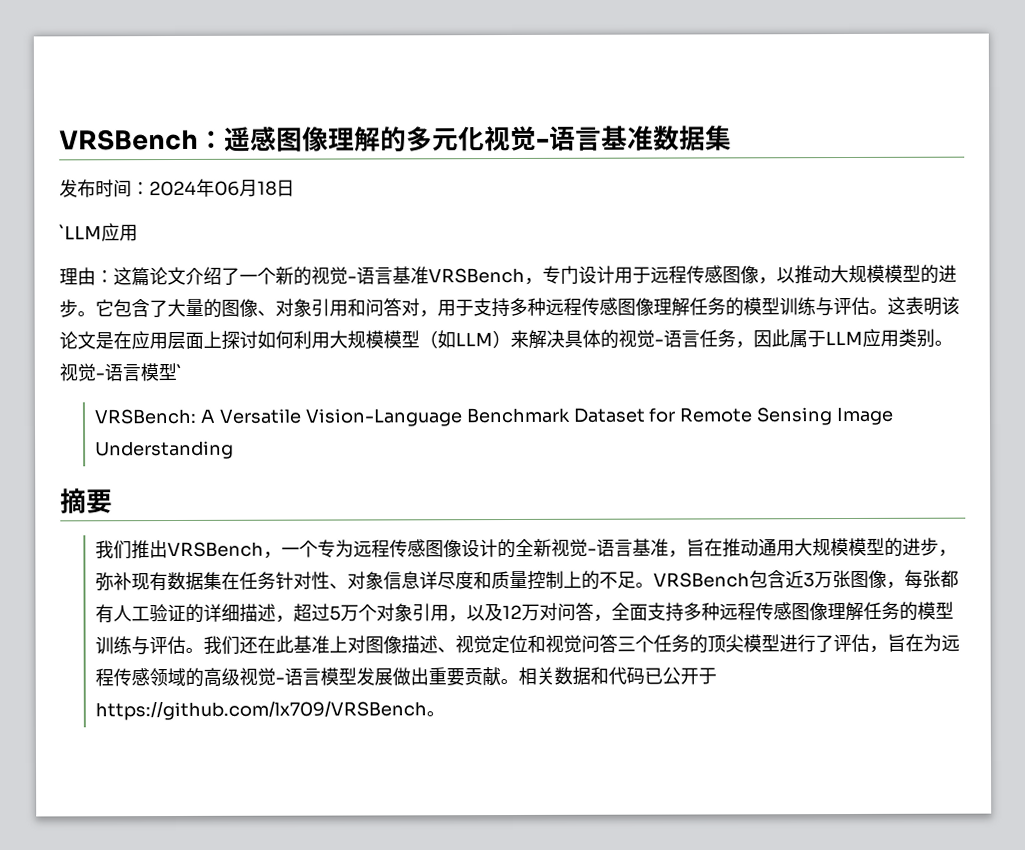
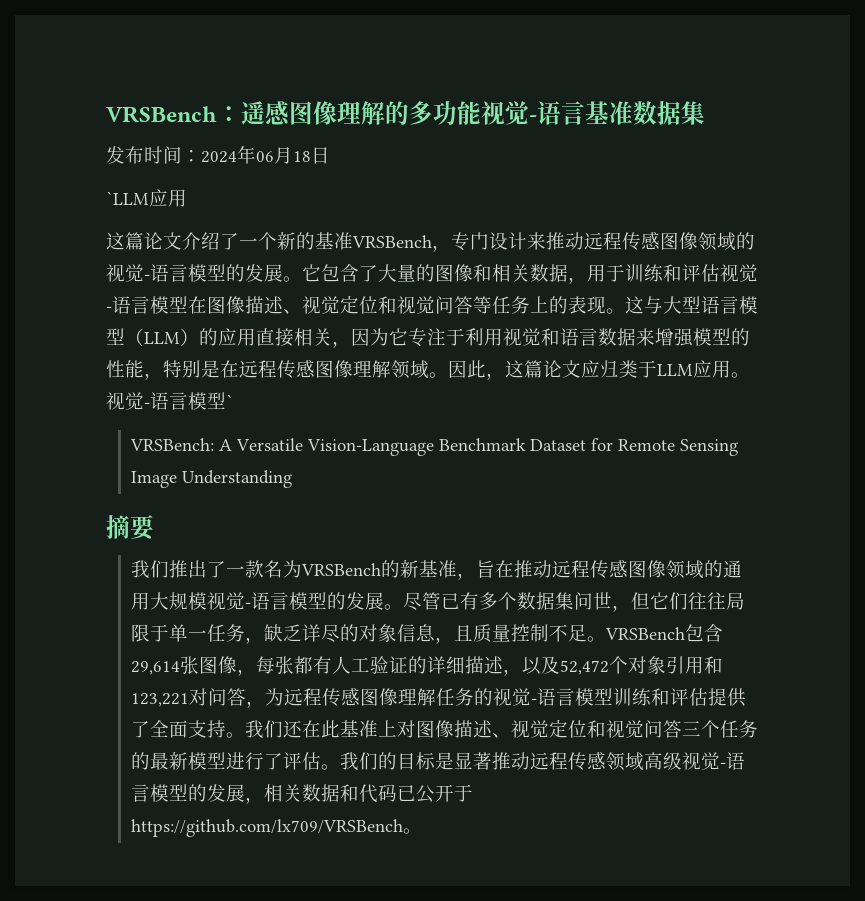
- VRSBench：遥感图像理解的多元化视觉-语言基准数据集
+ VRSBench：遥感图像理解的多功能视觉-语言基准数据集
- 理由：这篇论文介绍了一个新的视觉-语言基准VRSBench，专门设计用于远程传感图像，以推动大规模模型的进步。
+ 这篇论文介绍了一个新的基准VRSBench，专门设计来推动远程传感图像领域的视觉-语言模型的发展。
- 它包含了大量的图像、对象引用和问答对，用于支持多种远程传感图像理解任务的模型训练与评估。这表明该论文是在应用层面上探讨如何利用大规模模型（如LLM）来解决具体的视觉-语言任务，因此属于LLM应用类别。
+ 它包含了大量的图像和相关数据，用于训练和评估视觉-语言模型在图像描述、视觉定位和视觉问答等任务上的表现。这与大型语言模型（LLM）的应用直接相关，因为它专注于利用视觉和语言数据来增强模型的性能，特别是在远程传感图像理解领域。因此，这篇论文应归类于LLM应用。
- 我们推出VRSBench，一个专为远程传感图像设计的全新视觉-语言基准，旨在推动通用大规模模型的进步，弥补现有数据集在任务针对性、对象信息详尽度和质量控制上的不足。
+ 我们推出了一款名为VRSBench的新基准，旨在推动远程传感图像领域的通用大规模视觉-语言模型的发展。尽管已有多个数据集问世，但它们往往局限于单一任务，缺乏详尽的对象信息，且质量控制不足。
- VRSBench包含近3万张图像，每张都有人工验证的详细描述，超过5万个对象引用，以及12万对问答，全面支持多种远程传感图像理解任务的模型训练与评估。
+ VRSBench包含29,614张图像，每张都有人工验证的详细描述，以及52,472个对象引用和123,221对问答，为远程传感图像理解任务的视觉-语言模型训练和评估提供了全面支持。
- 我们还在此基准上对图像描述、视觉定位和视觉问答三个任务的顶尖模型进行了评估，旨在为远程传感领域的高级视觉-语言模型发展做出重要贡献。相关数据和代码已公开于https://github.com/lx709/VRSBench。
+ 我们还在此基准上对图像描述、视觉定位和视觉问答三个任务的最新模型进行了评估。我们的目标是显著推动远程传感领域高级视觉-语言模型的发展，相关数据和代码已公开于https://github.com/lx709/VRSBench。

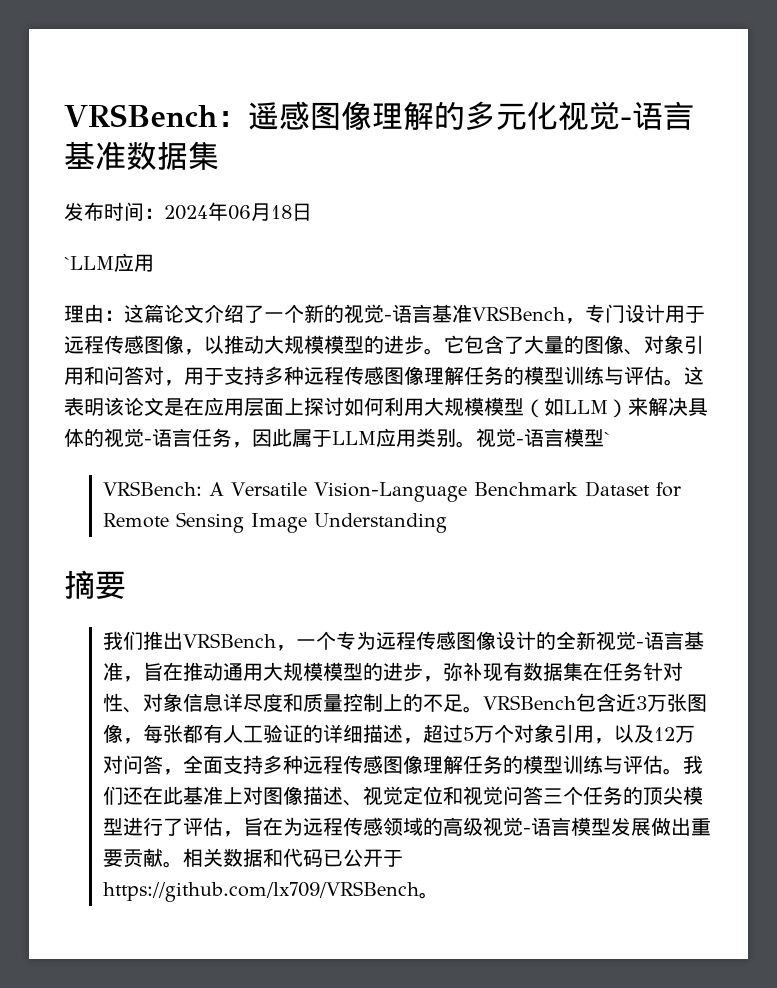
- VRSBench：遥感图像理解的多功能视觉-语言基准数据集
+ VRSBench：遥感图像理解的多元化视觉-语言基准数据集
- 这篇论文介绍了一个新的基准VRSBench，专门设计来推动远程传感图像领域的视觉-语言模型的发展。
+ 理由：这篇论文介绍了一个新的视觉-语言基准VRSBench，专门设计用于远程传感图像，以推动大规模模型的进步。
- 它包含了大量的图像和相关数据，用于训练和评估视觉-语言模型在图像描述、视觉定位和视觉问答等任务上的表现。这与大型语言模型（LLM）的应用直接相关，因为它专注于利用视觉和语言数据来增强模型的性能，特别是在远程传感图像理解领域。因此，这篇论文应归类于LLM应用。
+ 它包含了大量的图像、对象引用和问答对，用于支持多种远程传感图像理解任务的模型训练与评估。这表明该论文是在应用层面上探讨如何利用大规模模型（如LLM）来解决具体的视觉-语言任务，因此属于LLM应用类别。
- 我们推出了一款名为VRSBench的新基准，旨在推动远程传感图像领域的通用大规模视觉-语言模型的发展。尽管已有多个数据集问世，但它们往往局限于单一任务，缺乏详尽的对象信息，且质量控制不足。
+ 我们推出VRSBench，一个专为远程传感图像设计的全新视觉-语言基准，旨在推动通用大规模模型的进步，弥补现有数据集在任务针对性、对象信息详尽度和质量控制上的不足。
- VRSBench包含29,614张图像，每张都有人工验证的详细描述，以及52,472个对象引用和123,221对问答，为远程传感图像理解任务的视觉-语言模型训练和评估提供了全面支持。
+ VRSBench包含近3万张图像，每张都有人工验证的详细描述，超过5万个对象引用，以及12万对问答，全面支持多种远程传感图像理解任务的模型训练与评估。
- 我们还在此基准上对图像描述、视觉定位和视觉问答三个任务的最新模型进行了评估。我们的目标是显著推动远程传感领域高级视觉-语言模型的发展，相关数据和代码已公开于https://github.com/lx709/VRSBench。
+ 我们还在此基准上对图像描述、视觉定位和视觉问答三个任务的顶尖模型进行了评估，旨在为远程传感领域的高级视觉-语言模型发展做出重要贡献。相关数据和代码已公开于https://github.com/lx709/VRSBench。

